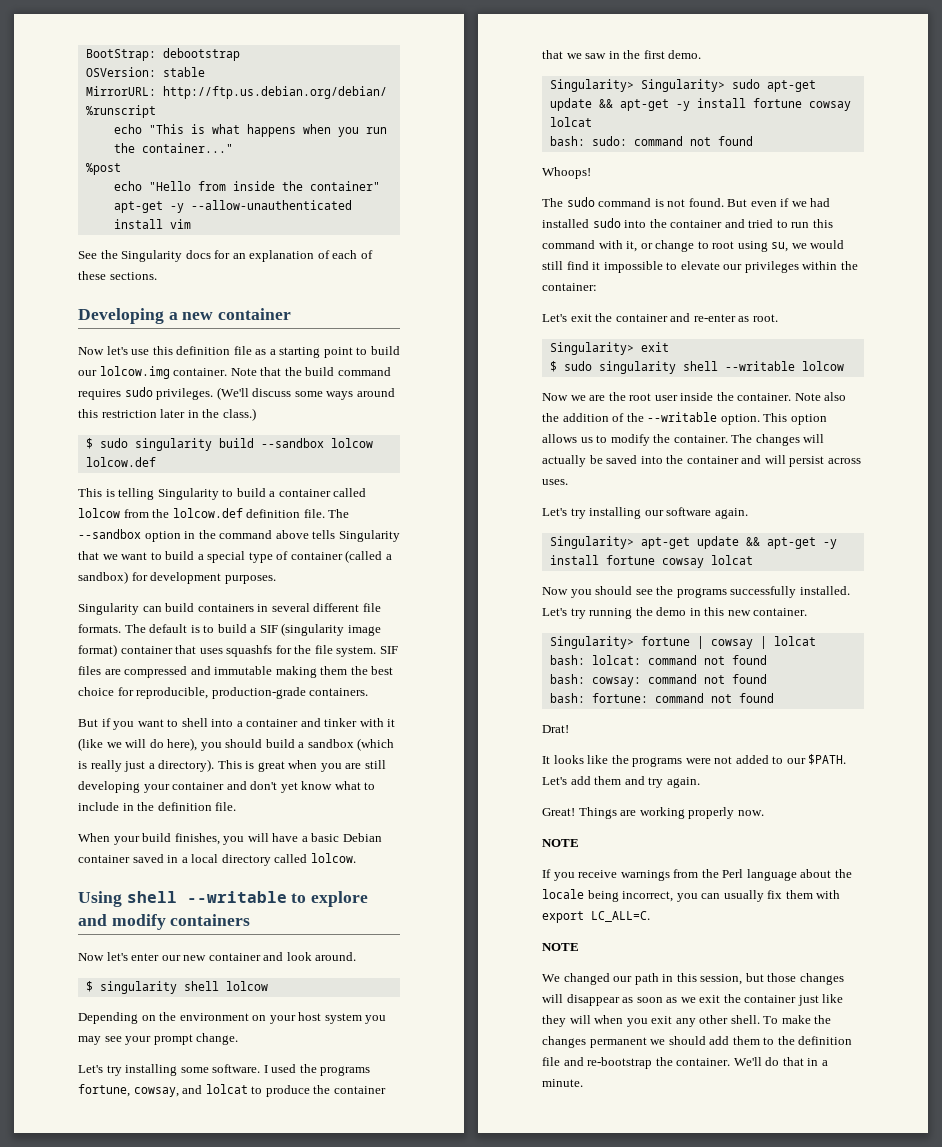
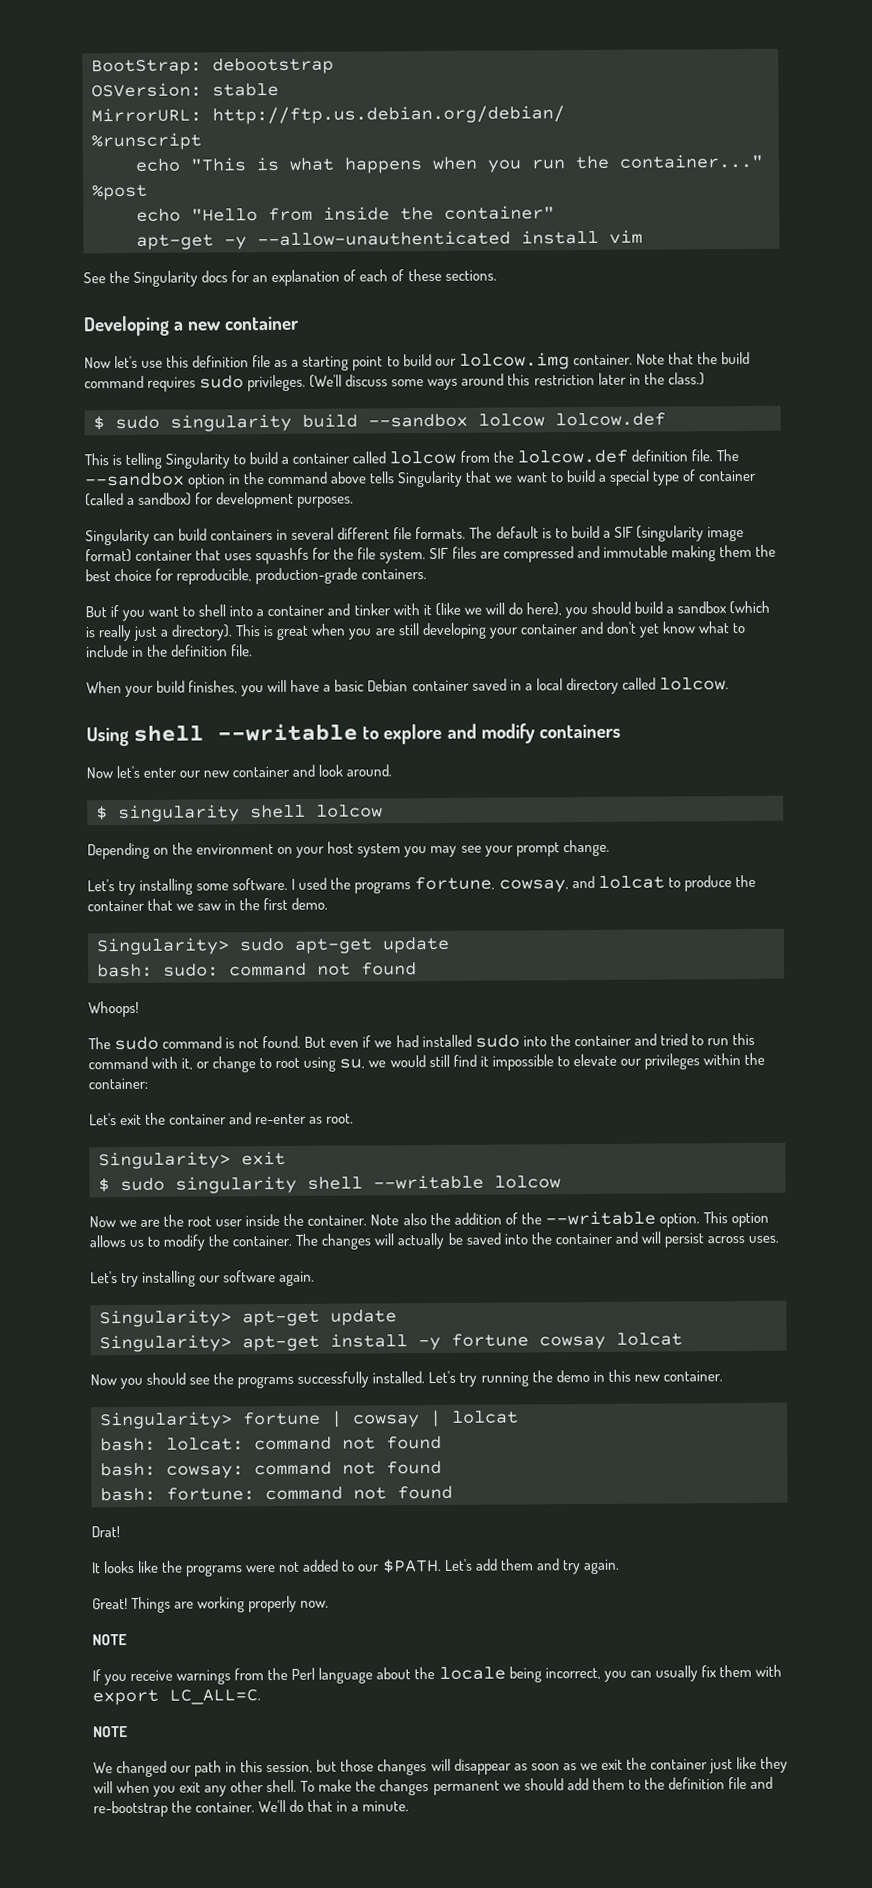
- Singularity> Singularity> sudo apt-get update && apt-get -y install fortune cowsay lolcat
+ Singularity> sudo apt-get update
- Singularity> apt-get update && apt-get -y install fortune cowsay lolcat
+ Singularity> apt-get update
+ Singularity> apt-get install -y fortune cowsay lolcat

